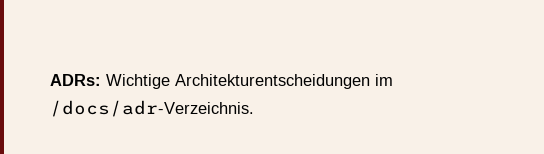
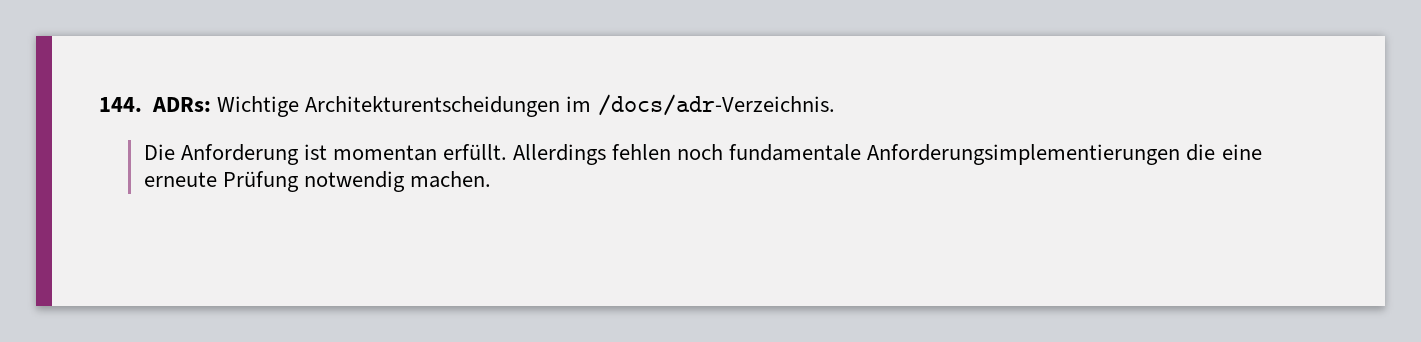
- ADRs: Wichtige Architekturentscheidungen im /docs/adr-Verzeichnis.
+ 144. ADRs: Wichtige Architekturentscheidungen im /docs/adr-Verzeichnis.
+ Die Anforderung ist momentan erfüllt. Allerdings fehlen noch fundamentale Anforderungsimplementierungen die eine erneute Prüfung notwendig machen.

